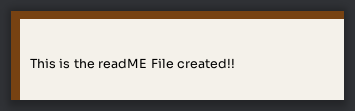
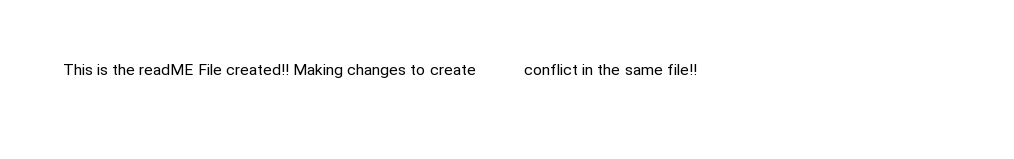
+ Making changes to create conflict in the same file!!

